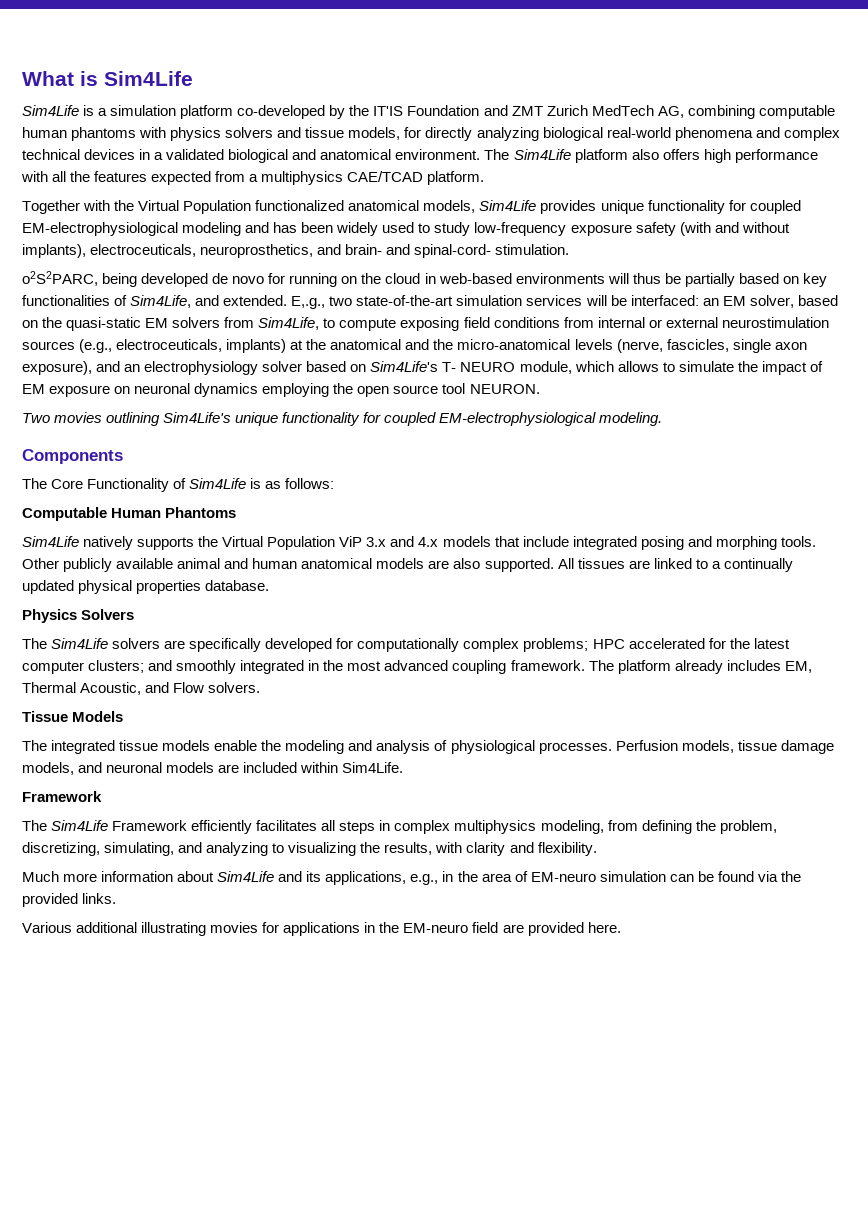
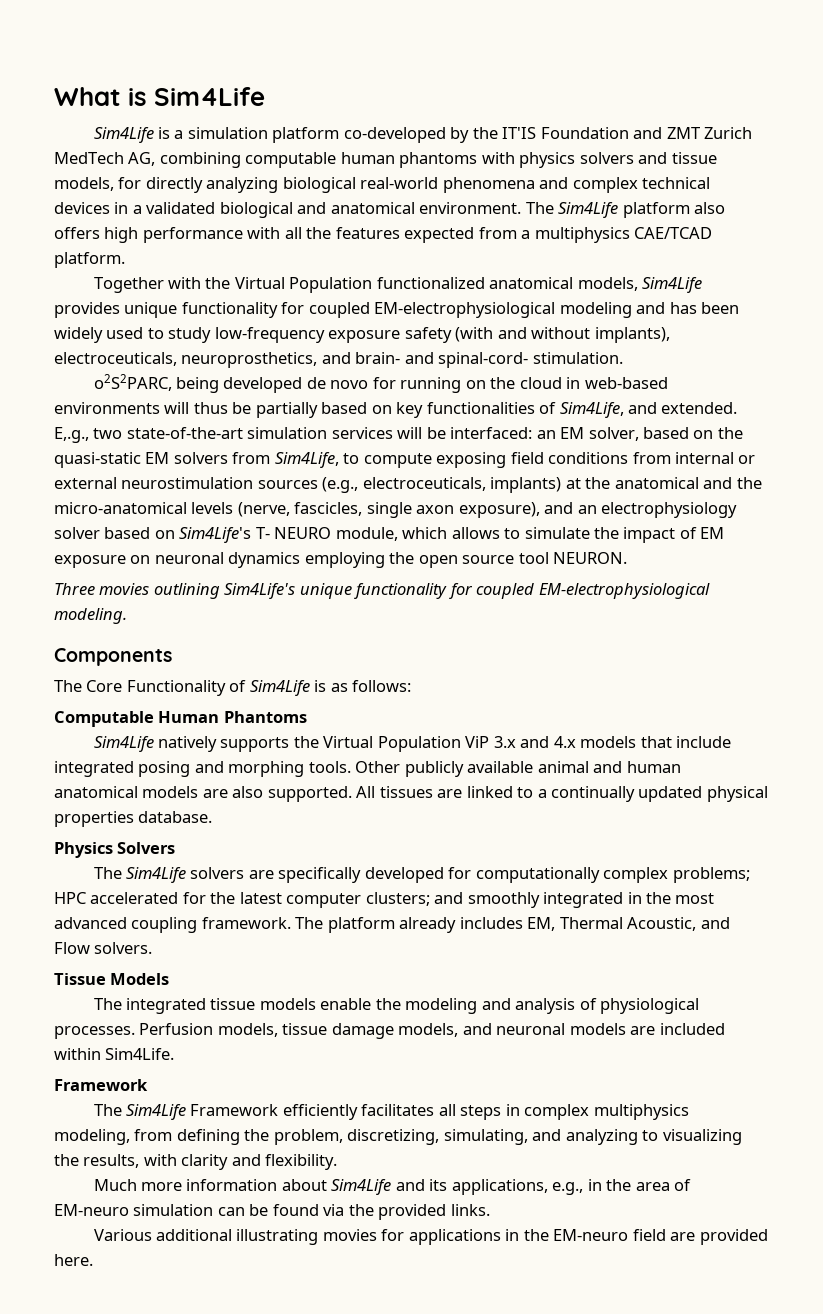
- Two movies outlining Sim4Life's unique functionality for coupled EM-electrophysiological modeling.
+ Three movies outlining Sim4Life's unique functionality for coupled EM-electrophysiological modeling.

